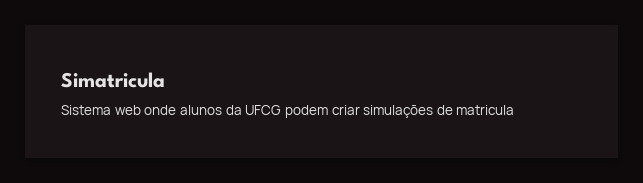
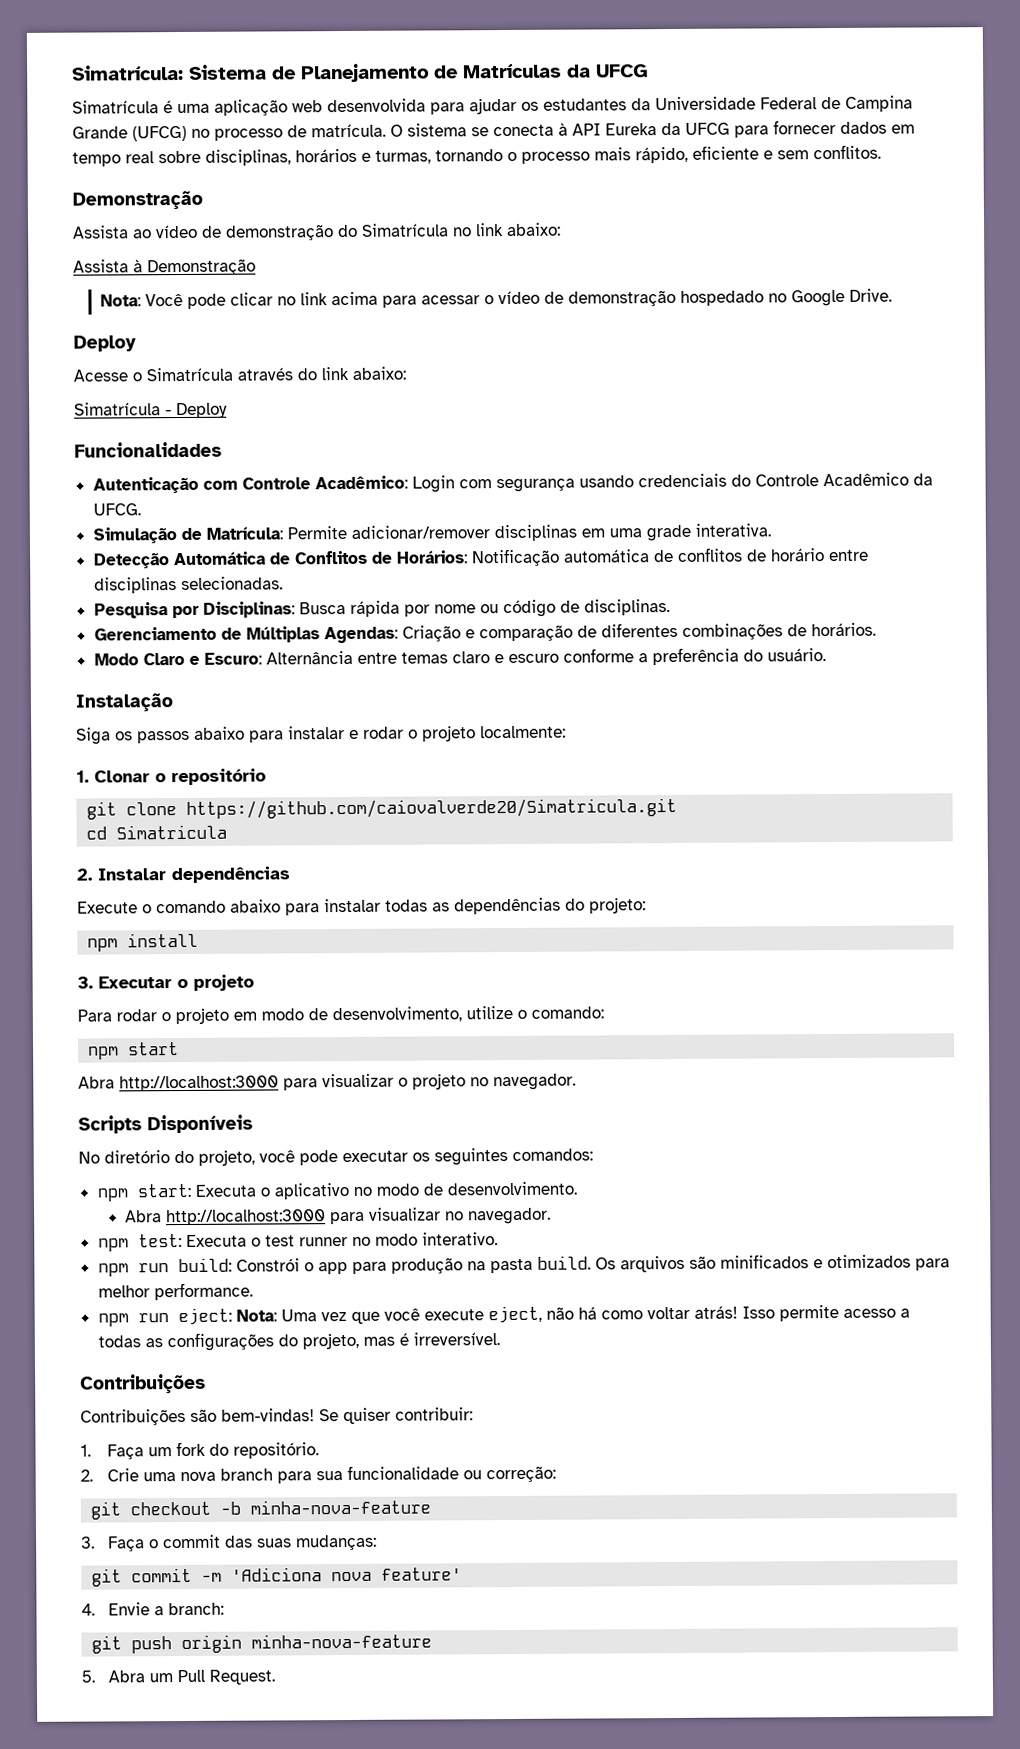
- Simatricula
- Sistema web onde alunos da UFCG podem criar simulações de matricula
+ Simatrícula: Sistema de Planejamento de Matrículas da UFCG
+ Simatrícula é uma aplicação web desenvolvida para ajudar os estudantes da Universidade Federal de Campina Grande (UFCG) no processo de matrícula. O sistema se conecta à API Eureka da UFCG para fornecer dados em tempo real sobre disciplinas, horários e turmas, tornando o processo mais rápido, eficiente e sem conflitos.
+ Demonstração
+ Assista ao vídeo de demonstração do Simatrícula no link abaixo:
+ Assista à Demonstração
+ Nota: Você pode clicar no link acima para acessar o vídeo de demonstração hospedado no Google Drive.
+ Deploy
+ Acesse o Simatrícula através do link abaixo:
+ Simatrícula - Deploy
+ Funcionalidades
+ Autenticação com Controle Acadêmico: Login com segurança usando credenciais do Controle Acadêmico da UFCG.
+ Simulação de Matrícula: Permite adicionar/remover disciplinas em uma grade interativa.
+ Detecção Automática de Conflitos de Horários: Notificação automática de conflitos de horário entre disciplinas selecionadas.
+ Pesquisa por Disciplinas: Busca rápida por nome ou código de disciplinas.
+ Gerenciamento de Múltiplas Agendas: Criação e comparação de diferentes combinações de horários.
+ Modo Claro e Escuro: Alternância entre temas claro e escuro conforme a preferência do usuário.
+ Instalação
+ Siga os passos abaixo para instalar e rodar o projeto localmente:
+ 1. Clonar o repositório
+ git clone https://github.com/caiovalverde20/Simatricula.git
+ cd Simatricula
+ 2. Instalar dependências
+ Execute o comando abaixo para instalar todas as dependências do projeto:
+ npm install
+ 3. Executar o projeto
+ Para rodar o projeto em modo de desenvolvimento, utilize o comando:
+ npm start
+ Abra http://localhost:3000 para visualizar o projeto no navegador.
+ Scripts Disponíveis
+ No diretório do projeto, você pode executar os seguintes comandos:
+ npm start: Executa o aplicativo no modo de desenvolvimento.
+ Abra http://localhost:3000 para visualizar no navegador.
+ npm test: Executa o test runner no modo interativo.
+ npm run build: Constrói o app para produção na pasta build. Os arquivos são minificados e otimizados para melhor performance.
+ npm run eject: Nota: Uma vez que você execute eject, não há como voltar atrás! Isso permite acesso a todas as configurações do projeto, mas é irreversível.
+ Contribuições
+ Contribuições são bem-vindas! Se quiser contribuir:
+ 1. Faça um fork do repositório.
+ 2. Crie uma nova branch para sua funcionalidade ou correção:
+ git checkout -b minha-nova-feature
+ 3. Faça o commit das suas mudanças:
+ git commit -m 'Adiciona nova feature'
+ 4. Envie a branch:
+ git push origin minha-nova-feature
+ 5. Abra um Pull Request.

